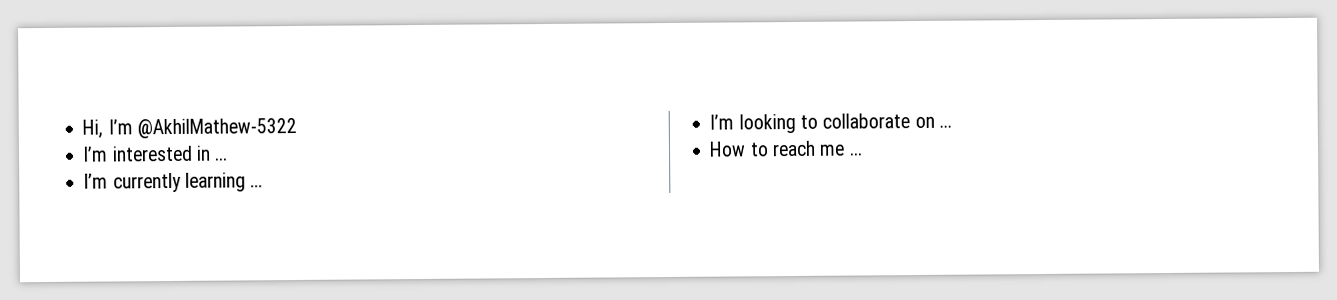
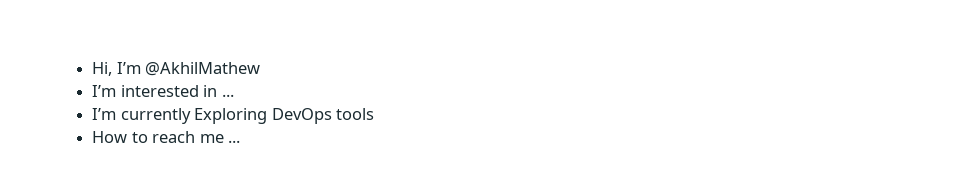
- Hi, I’m @AkhilMathew-5322
+ Hi, I’m @AkhilMathew
- I’m currently learning ...
- I’m looking to collaborate on ...
+ I’m currently Exploring DevOps tools

